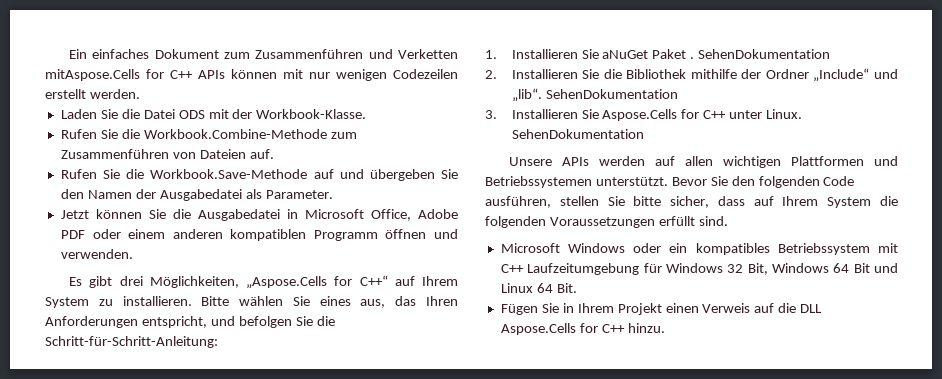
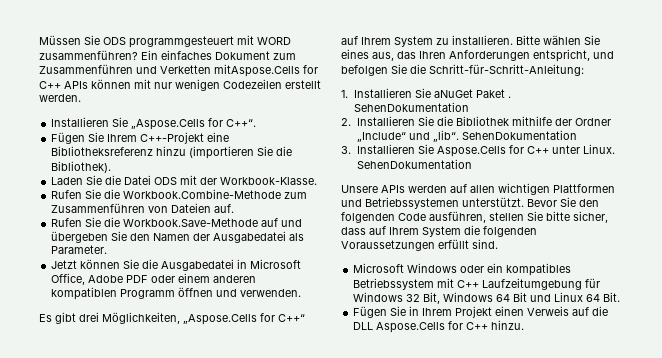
+ Müssen Sie ODS programmgesteuert mit WORD zusammenführen?
+ Installieren Sie „Aspose.Cells for C++“.
+ Fügen Sie Ihrem C++-Projekt eine Bibliotheksreferenz hinzu (importieren Sie die Bibliothek).

